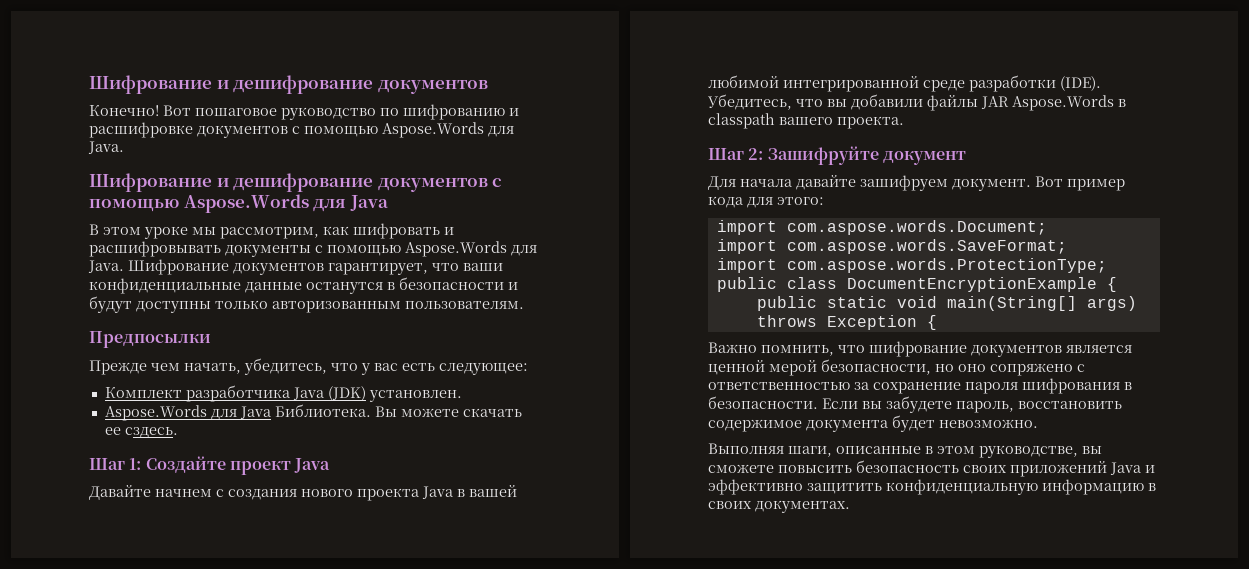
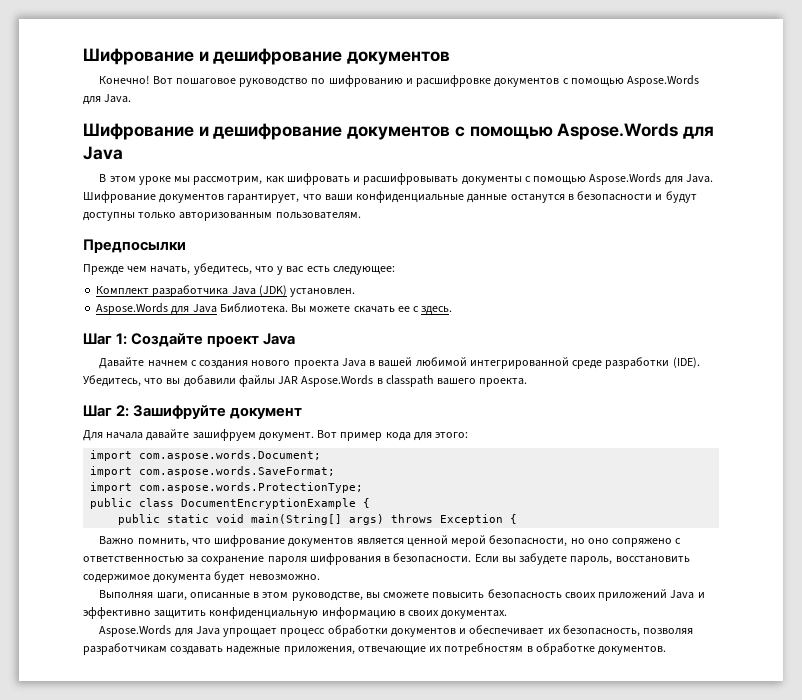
- Вы можете скачать ее сздесь.
+ Вы можете скачать ее с здесь.
+ Aspose.Words для Java упрощает процесс обработки документов и обеспечивает их безопасность, позволяя разработчикам создавать надежные приложения, отвечающие их потребностям в обработке документов.

